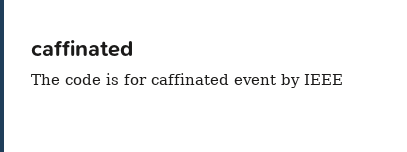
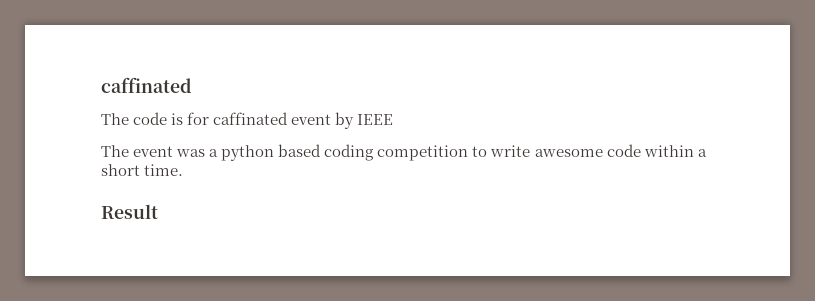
+ The event was a python based coding competition to write awesome code within a short time.
+ Result

